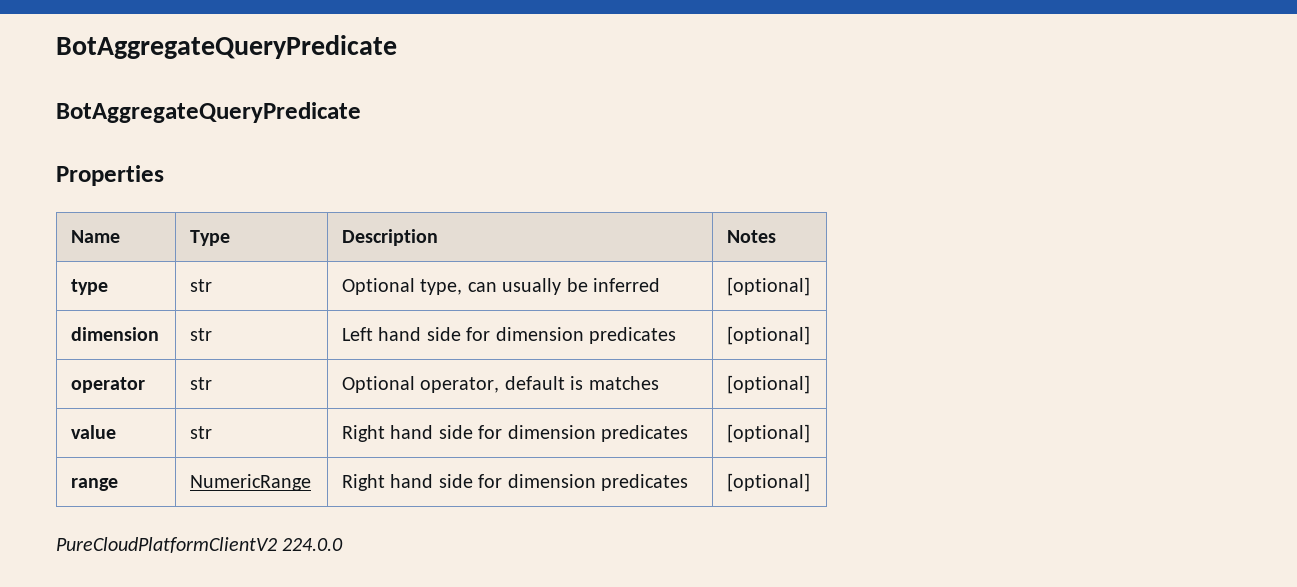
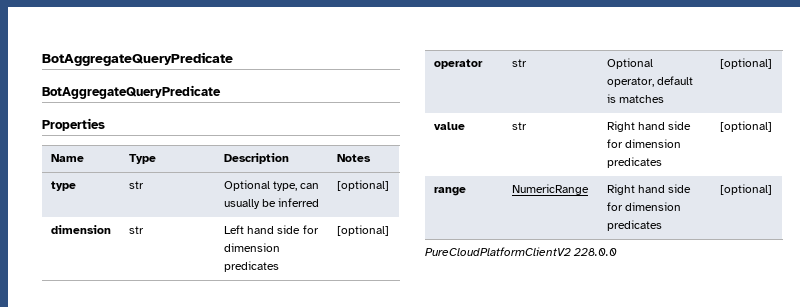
- PureCloudPlatformClientV2 224.0.0
+ PureCloudPlatformClientV2 228.0.0

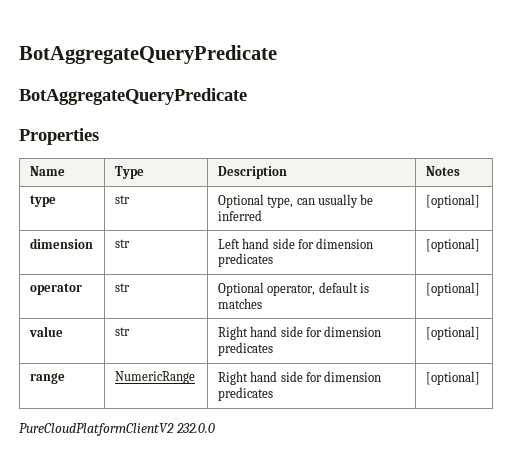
- PureCloudPlatformClientV2 228.0.0
+ PureCloudPlatformClientV2 232.0.0

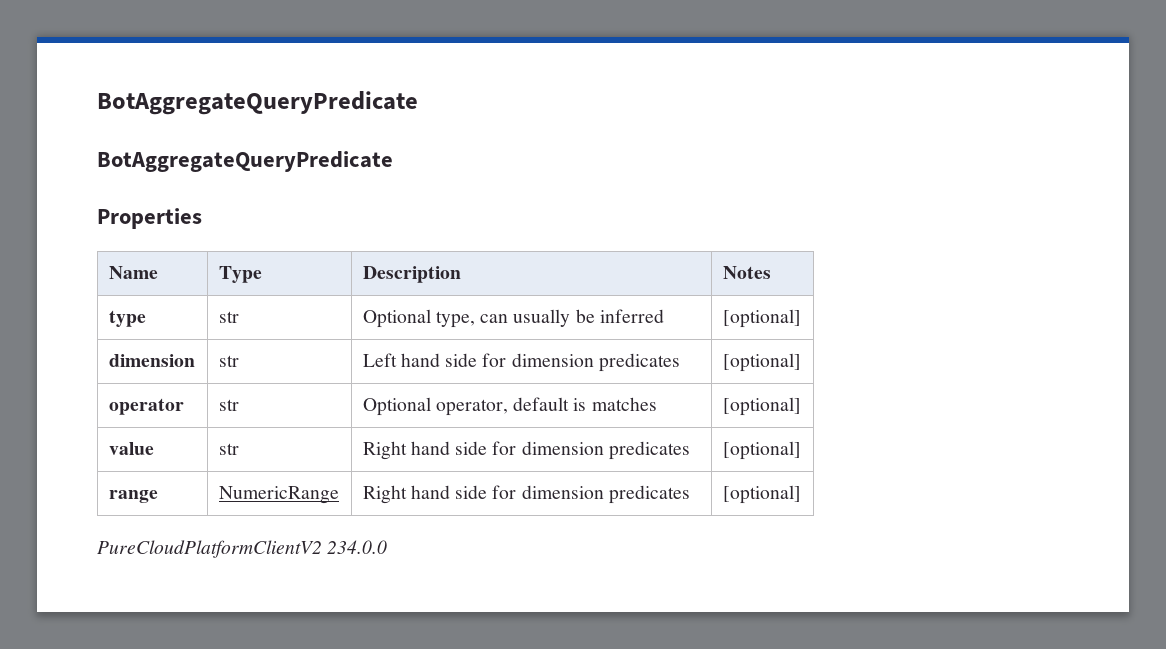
- PureCloudPlatformClientV2 232.0.0
+ PureCloudPlatformClientV2 234.0.0

